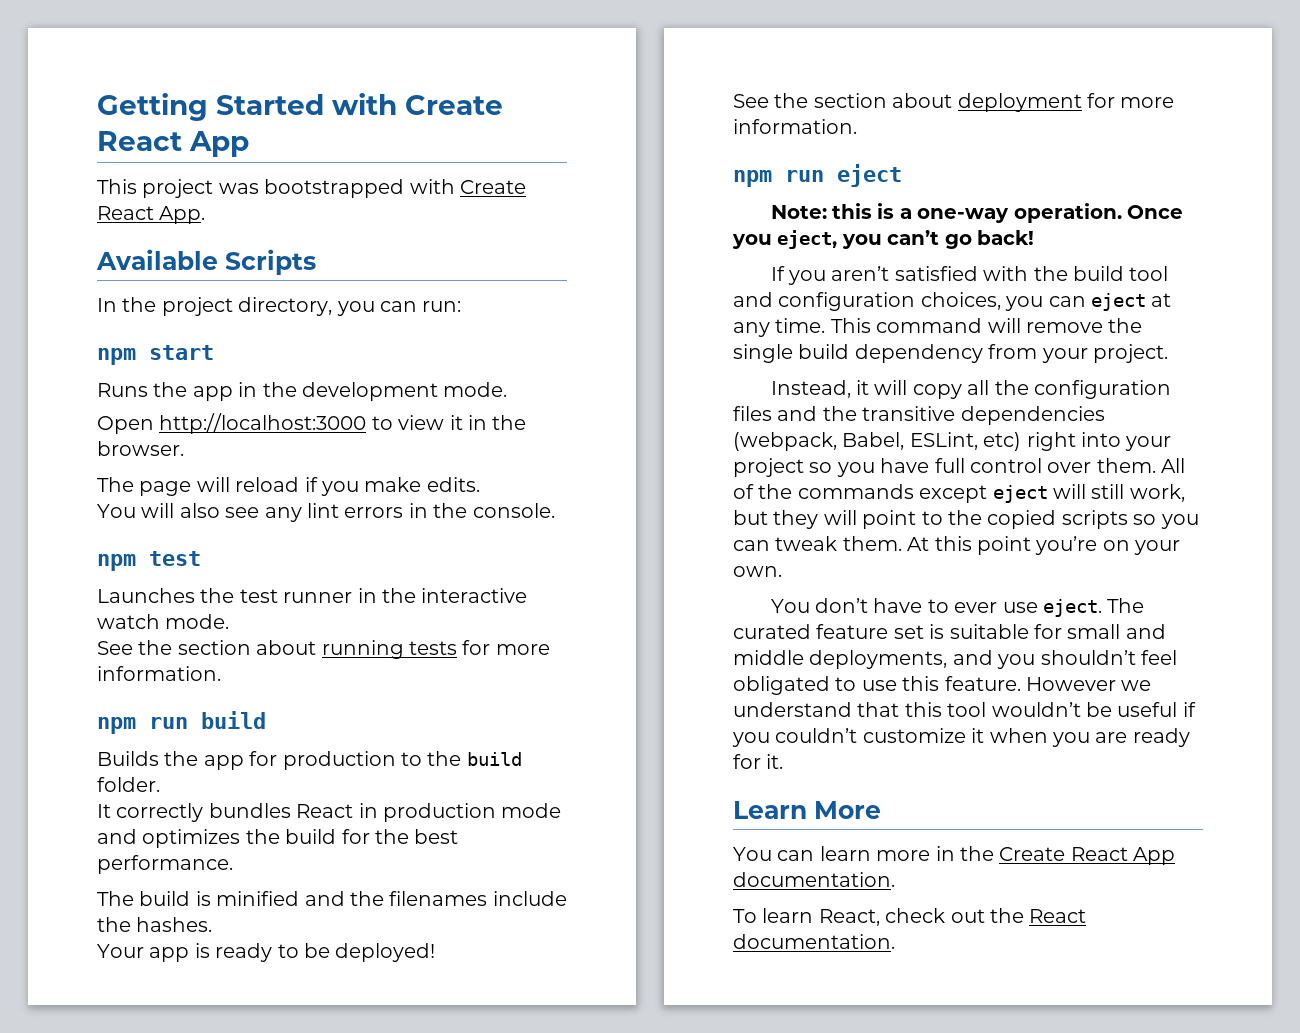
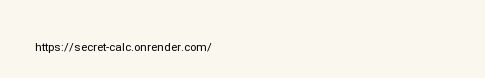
- Getting Started with Create React App
- This project was bootstrapped with Create React App.
- Available Scripts
- In the project directory, you can run:
- npm start
- Runs the app in the development mode.
- Open http://localhost:3000 to view it in the browser.
- The page will reload if you make edits.
- You will also see any lint errors in the console.
- npm test
- Launches the test runner in the interactive watch mode.
- See the section about running tests for more information.
- npm run build
- Builds the app for production to the build folder.
- It correctly bundles React in production mode and optimizes the build for the best performance.
- The build is minified and the filenames include the hashes.
- Your app is ready to be deployed!
- See the section about deployment for more information.
- npm run eject
- Note: this is a one-way operation. Once you eject, you can’t go back!
- If you aren’t satisfied with the build tool and configuration choices, you can eject at any time. This command will remove the single build dependency from your project.
- Instead, it will copy all the configuration files and the transitive dependencies (webpack, Babel, ESLint, etc) right into your project so you have full control over them. All of the commands except eject will still work, but they will point to the copied scripts so you can tweak them. At this point you’re on your own.
- You don’t have to ever use eject. The curated feature set is suitable for small and middle deployments, and you shouldn’t feel obligated to use this feature. However we understand that this tool wouldn’t be useful if you couldn’t customize it when you are ready for it.
- Learn More
- You can learn more in the Create React App documentation.
- To learn React, check out the React documentation.
+ https://secret-calc.onrender.com/

